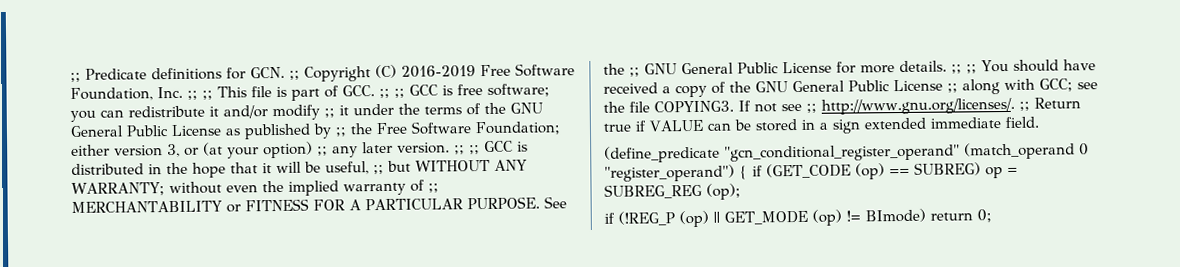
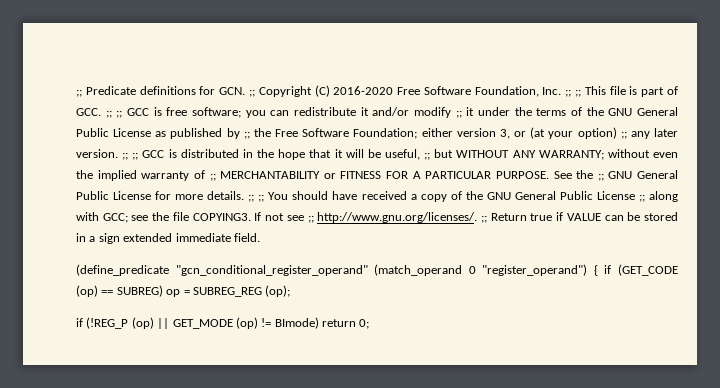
- Copyright (C) 2016-2019 Free Software Foundation, Inc. ;;
+ Copyright (C) 2016-2020 Free Software Foundation, Inc. ;;

